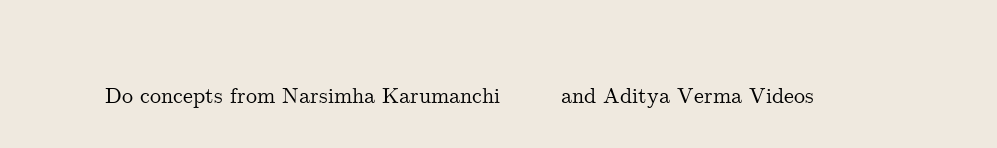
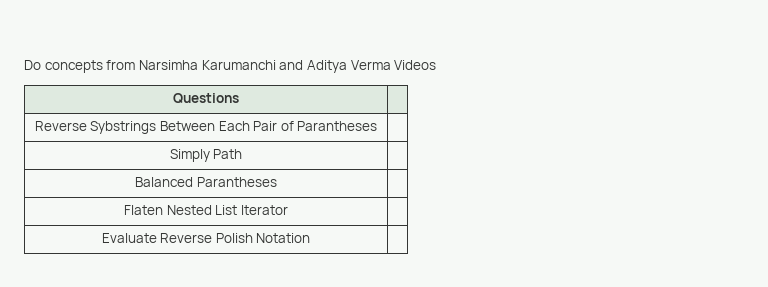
+ Questions |
+ Reverse Sybstrings Between Each Pair of Parantheses |
+ Simply Path |
+ Balanced Parantheses |
+ Flaten Nested List Iterator |
+ Evaluate Reverse Polish Notation |

